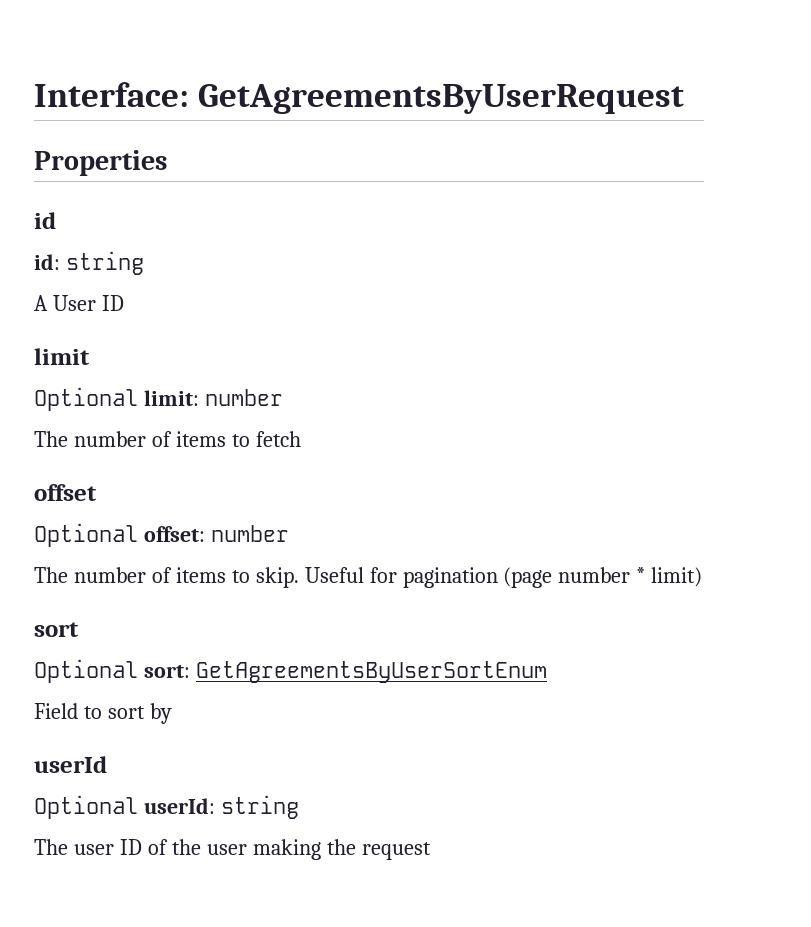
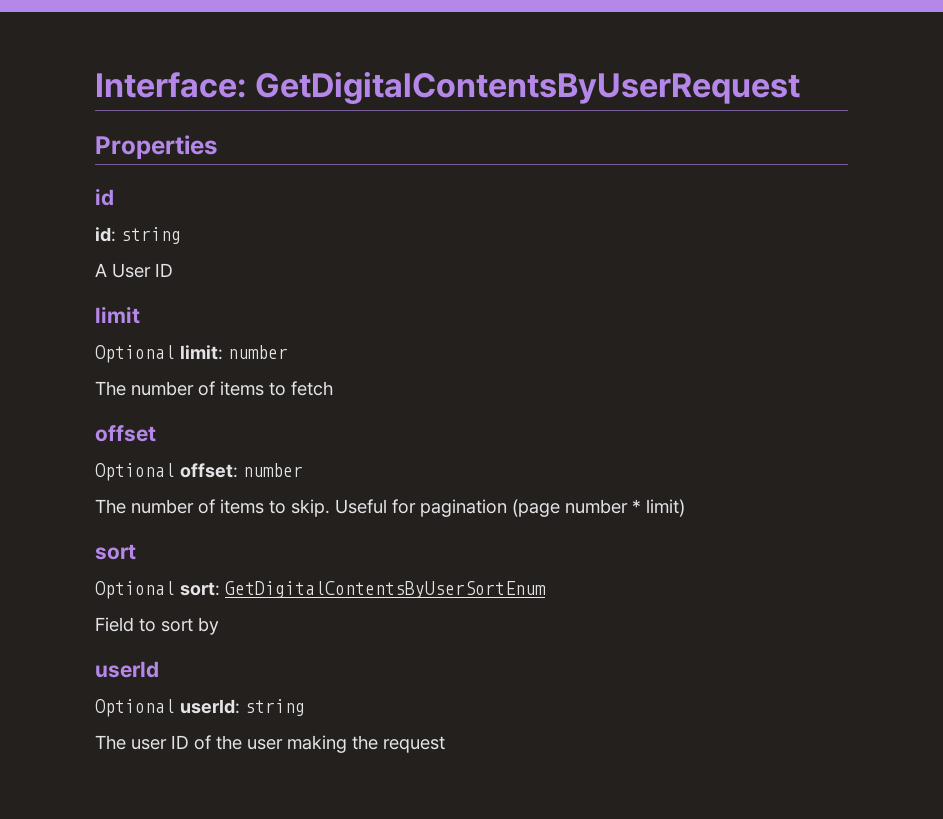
- Interface: GetAgreementsByUserRequest
+ Interface: GetDigitalContentsByUserRequest
- Optional sort: GetAgreementsByUserSortEnum
+ Optional sort: GetDigitalContentsByUserSortEnum

